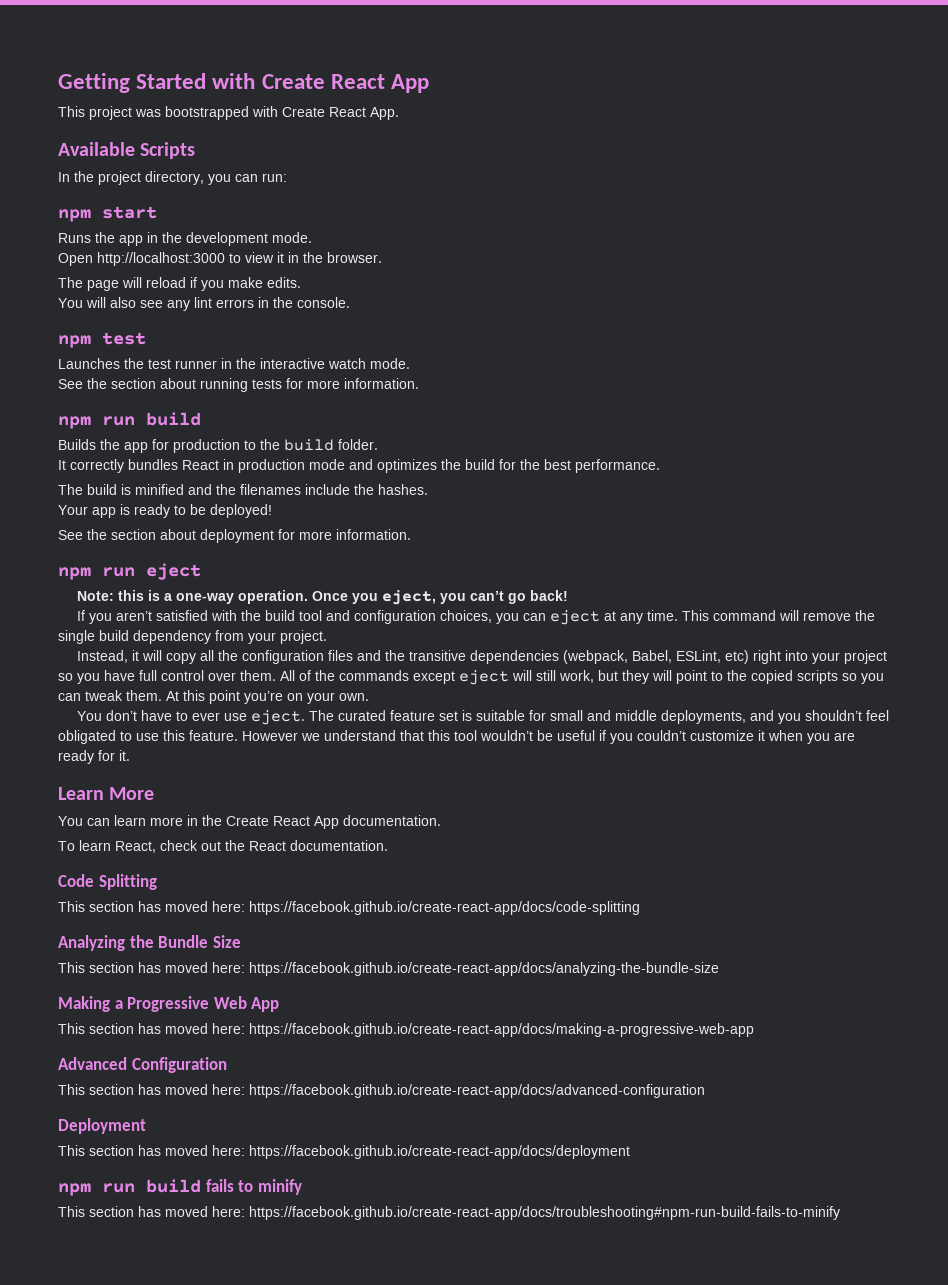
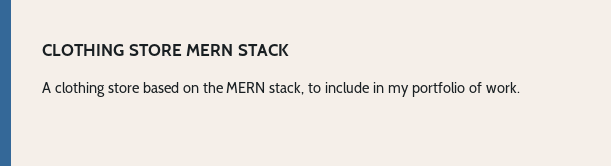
- Getting Started with Create React App
- This project was bootstrapped with Create React App.
- Available Scripts
- In the project directory, you can run:
- npm start
- Runs the app in the development mode.
- Open http://localhost:3000 to view it in the browser.
- The page will reload if you make edits.
- You will also see any lint errors in the console.
- npm test
- Launches the test runner in the interactive watch mode.
- See the section about running tests for more information.
- npm run build
- Builds the app for production to the build folder.
- It correctly bundles React in production mode and optimizes the build for the best performance.
- The build is minified and the filenames include the hashes.
- Your app is ready to be deployed!
- See the section about deployment for more information.
- npm run eject
- Note: this is a one-way operation. Once you eject, you can’t go back!
- If you aren’t satisfied with the build tool and configuration choices, you can eject at any time. This command will remove the single build dependency from your project.
- Instead, it will copy all the configuration files and the transitive dependencies (webpack, Babel, ESLint, etc) right into your project so you have full control over them. All of the commands except eject will still work, but they will point to the copied scripts so you can tweak them. At this point you’re on your own.
- You don’t have to ever use eject. The curated feature set is suitable for small and middle deployments, and you shouldn’t feel obligated to use this feature. However we understand that this tool wouldn’t be useful if you couldn’t customize it when you are ready for it.
- Learn More
- You can learn more in the Create React App documentation.
- To learn React, check out the React documentation.
- Code Splitting
- This section has moved here: https://facebook.github.io/create-react-app/docs/code-splitting
- Analyzing the Bundle Size
- This section has moved here: https://facebook.github.io/create-react-app/docs/analyzing-the-bundle-size
- Making a Progressive Web App
- This section has moved here: https://facebook.github.io/create-react-app/docs/making-a-progressive-web-app
- Advanced Configuration
- This section has moved here: https://facebook.github.io/create-react-app/docs/advanced-configuration
- Deployment
- This section has moved here: https://facebook.github.io/create-react-app/docs/deployment
- npm run build fails to minify
- This section has moved here: https://facebook.github.io/create-react-app/docs/troubleshooting#npm-run-build-fails-to-minify
+ CLOTHING STORE MERN STACK
+ A clothing store based on the MERN stack, to include in my portfolio of work.

